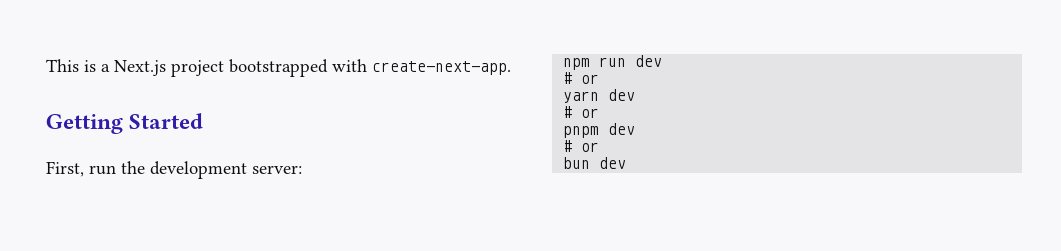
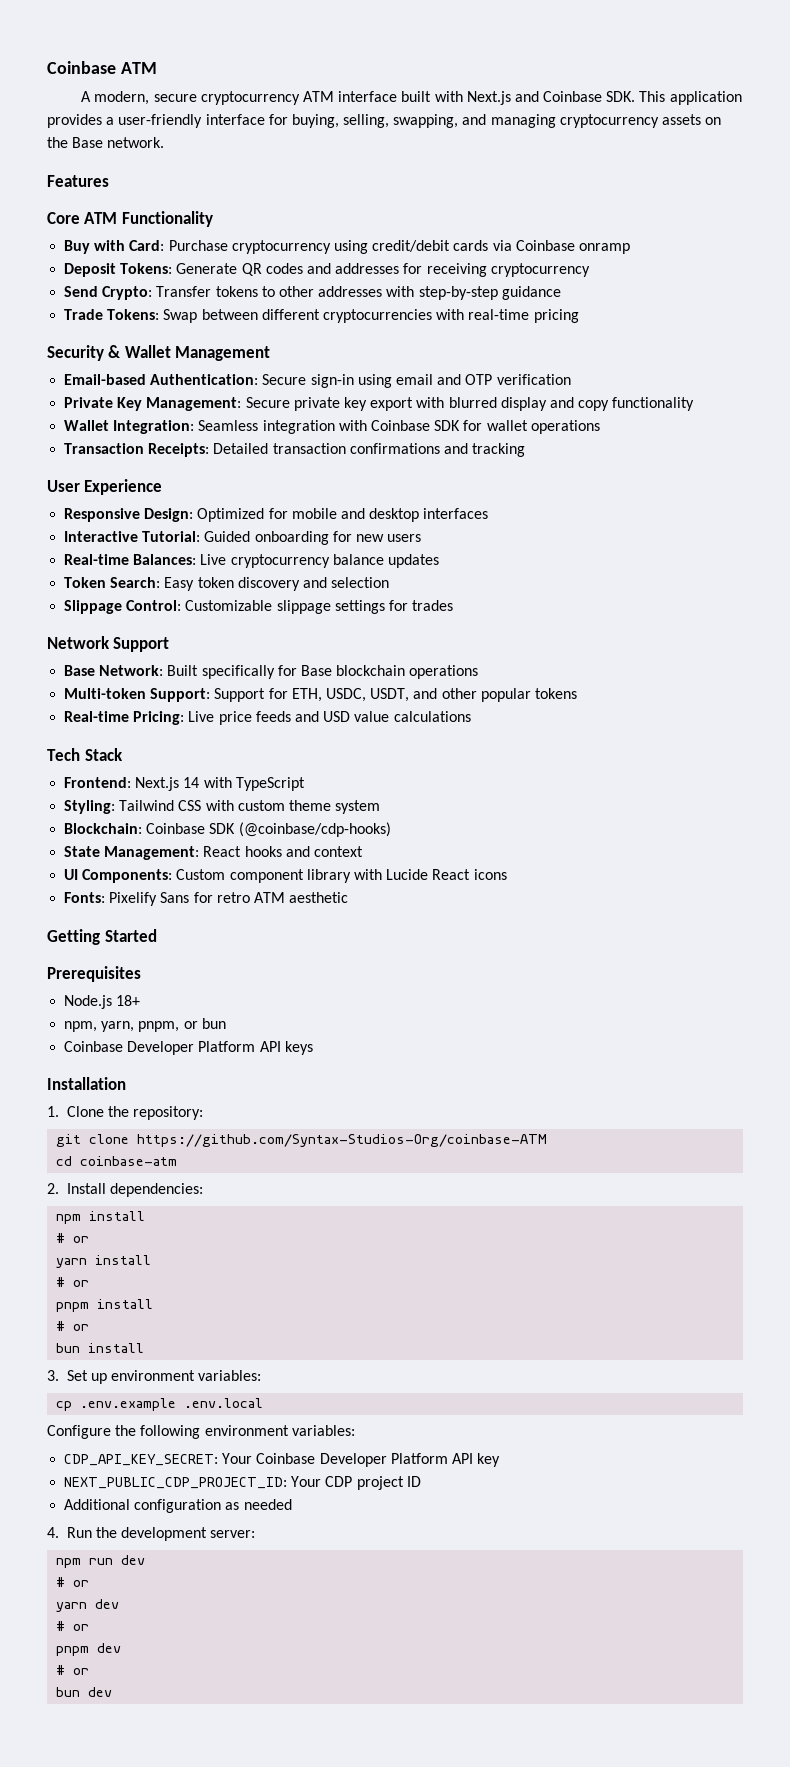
- This is a Next.js project bootstrapped with create-next-app.
+ Coinbase ATM
+ A modern, secure cryptocurrency ATM interface built with Next.js and Coinbase SDK. This application provides a user-friendly interface for buying, selling, swapping, and managing cryptocurrency assets on the Base network.
+ Features
+ Core ATM Functionality
+ Buy with Card: Purchase cryptocurrency using credit/debit cards via Coinbase onramp
+ Deposit Tokens: Generate QR codes and addresses for receiving cryptocurrency
+ Send Crypto: Transfer tokens to other addresses with step-by-step guidance
+ Trade Tokens: Swap between different cryptocurrencies with real-time pricing
+ Security & Wallet Management
+ Email-based Authentication: Secure sign-in using email and OTP verification
+ Private Key Management: Secure private key export with blurred display and copy functionality
+ Wallet Integration: Seamless integration with Coinbase SDK for wallet operations
+ Transaction Receipts: Detailed transaction confirmations and tracking
+ User Experience
+ Responsive Design: Optimized for mobile and desktop interfaces
+ Interactive Tutorial: Guided onboarding for new users
+ Real-time Balances: Live cryptocurrency balance updates
+ Token Search: Easy token discovery and selection
+ Slippage Control: Customizable slippage settings for trades
+ Network Support
+ Base Network: Built specifically for Base blockchain operations
+ Multi-token Support: Support for ETH, USDC, USDT, and other popular tokens
+ Real-time Pricing: Live price feeds and USD value calculations
+ Tech Stack
+ Frontend: Next.js 14 with TypeScript
+ Styling: Tailwind CSS with custom theme system
+ Blockchain: Coinbase SDK (@coinbase/cdp-hooks)
+ State Management: React hooks and context
+ UI Components: Custom component library with Lucide React icons
+ Fonts: Pixelify Sans for retro ATM aesthetic
  Getting Started
- First, run the development server:
+ Prerequisites
+ Node.js 18+
+ npm, yarn, pnpm, or bun
+ Coinbase Developer Platform API keys
+ Installation
+ 1. Clone the repository:
+ git clone https://github.com/Syntax-Studios-Org/coinbase-ATM
+ cd coinbase-atm
+ 2. Install dependencies:
+ npm install
+ # or
+ yarn install
+ # or
+ pnpm install
+ # or
+ bun install
+ 3. Set up environment variables:
+ cp .env.example .env.local
+ Configure the following environment variables:
+ CDP_API_KEY_SECRET: Your Coinbase Developer Platform API key
+ NEXT_PUBLIC_CDP_PROJECT_ID: Your CDP project ID
+ Additional configuration as needed
+ 4. Run the development server:

